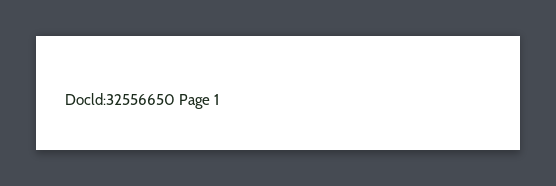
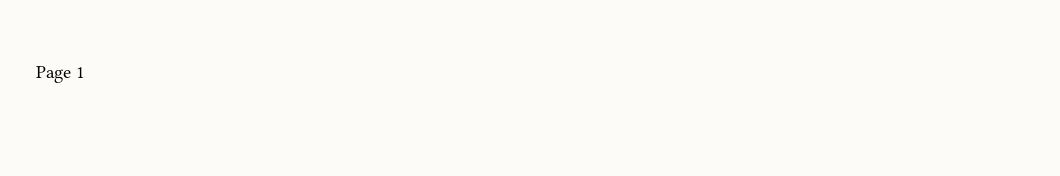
- Docld:32556650 Page 1
+ Page 1

